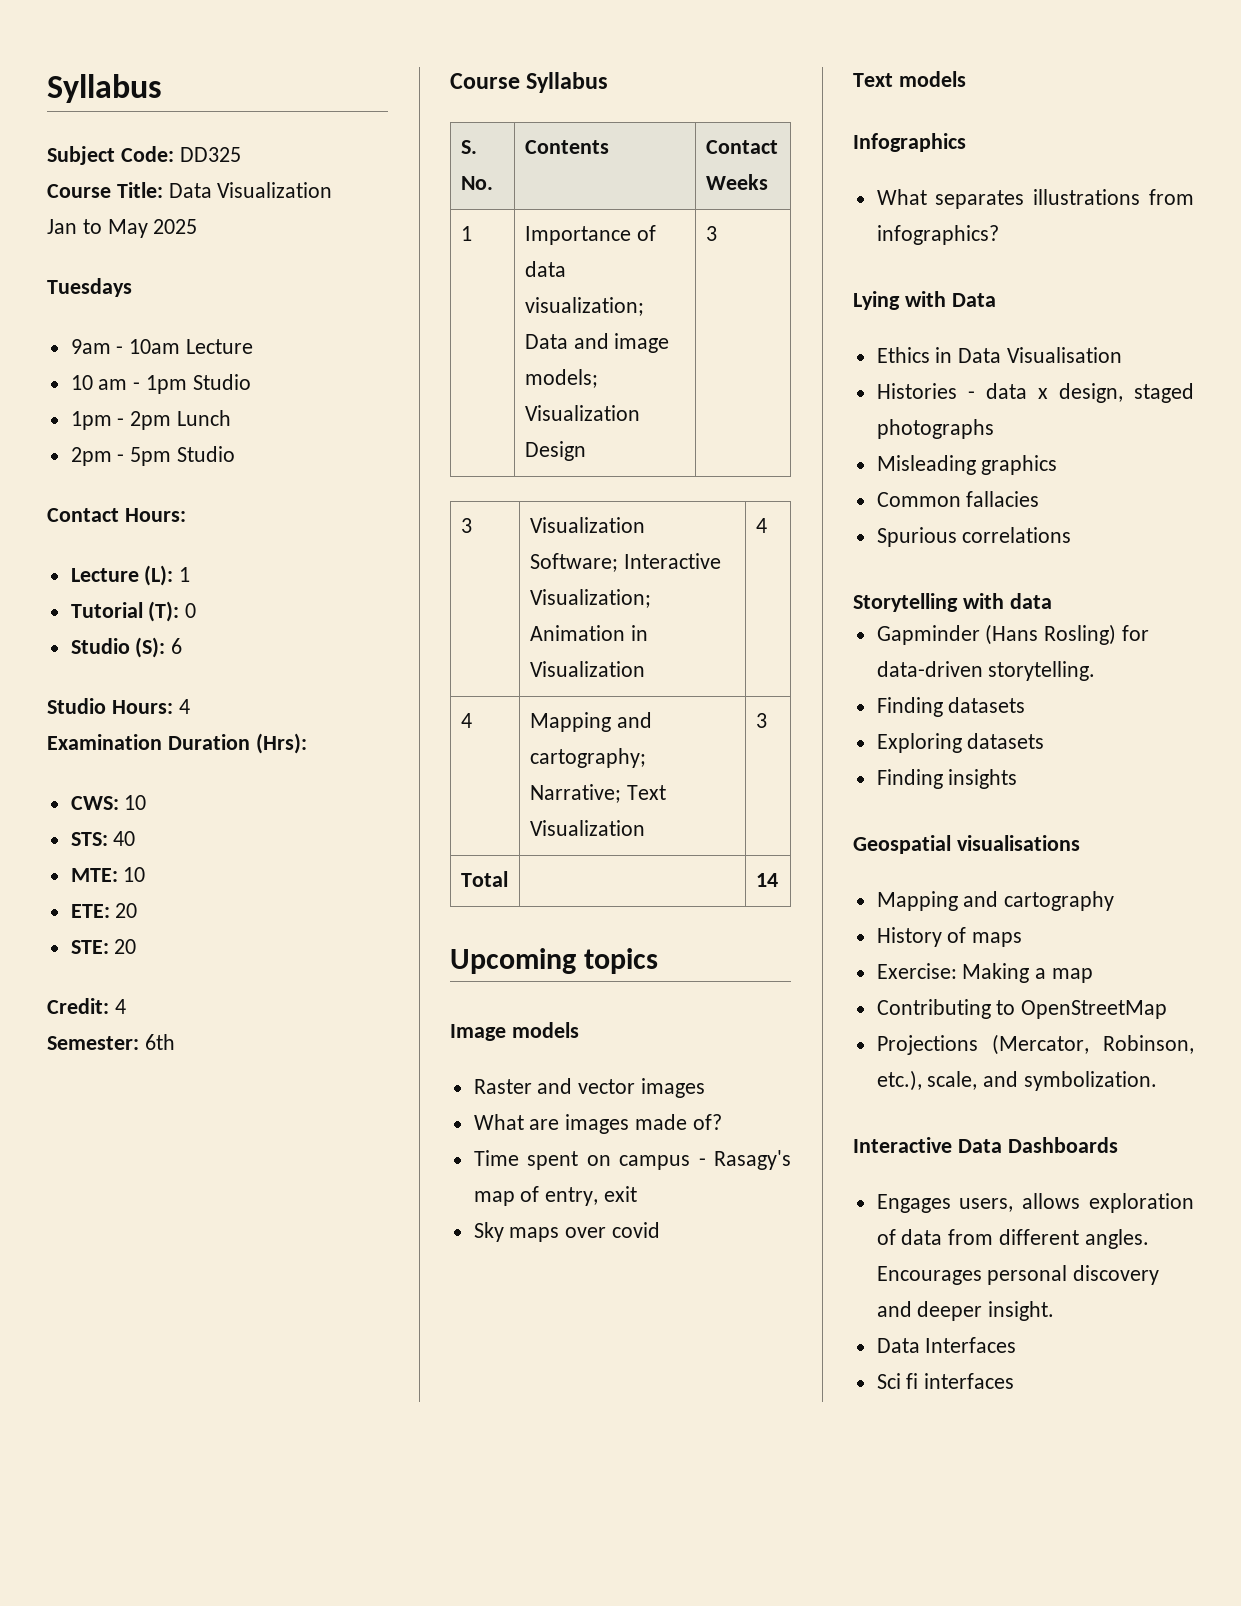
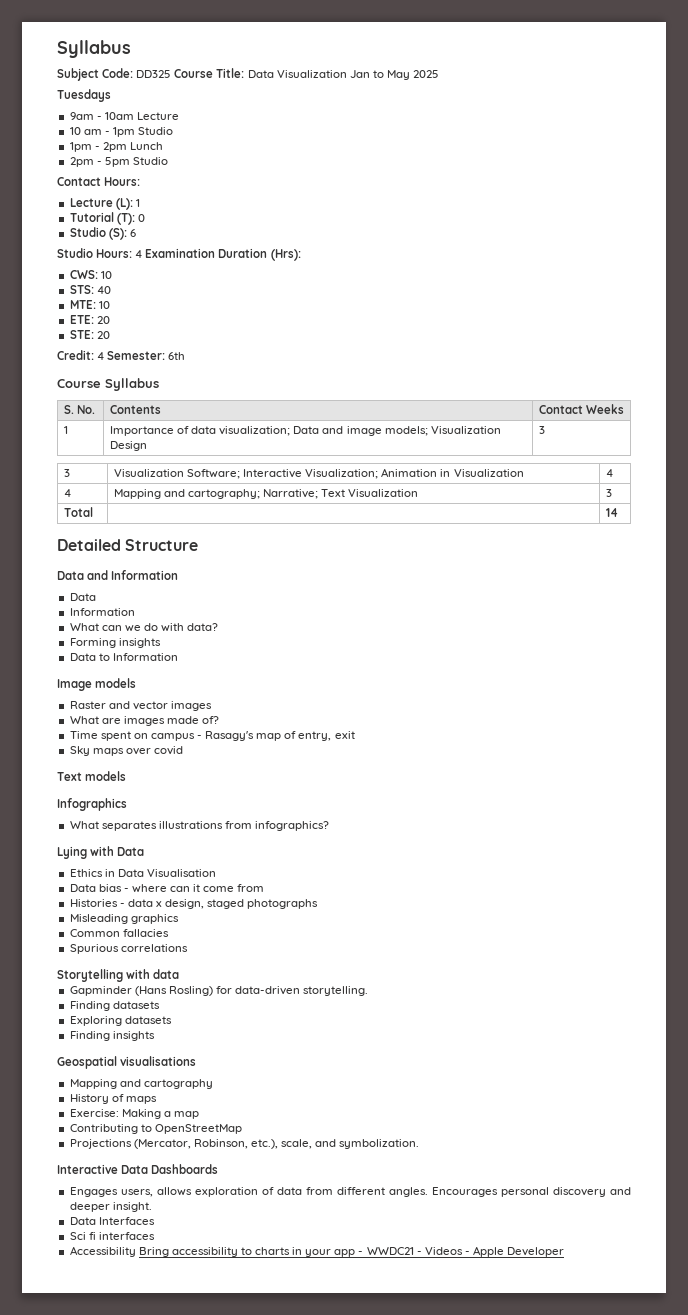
- Subject Code: DD325
- Course Title: Data Visualization
- Jan to May 2025
+ Subject Code: DD325 Course Title: Data Visualization Jan to May 2025
- Studio Hours: 4
- Examination Duration (Hrs):
+ Studio Hours: 4 Examination Duration (Hrs):
- Credit: 4
- Semester: 6th
+ Credit: 4 Semester: 6th
- Upcoming topics
+ Detailed Structure
+ Data and Information
+ Data
+ Information
+ What can we do with data?
+ Forming insights
+ Data to Information
+ Data bias - where can it come from
+ Accessibility Bring accessibility to charts in your app - WWDC21 - Videos - Apple Developer

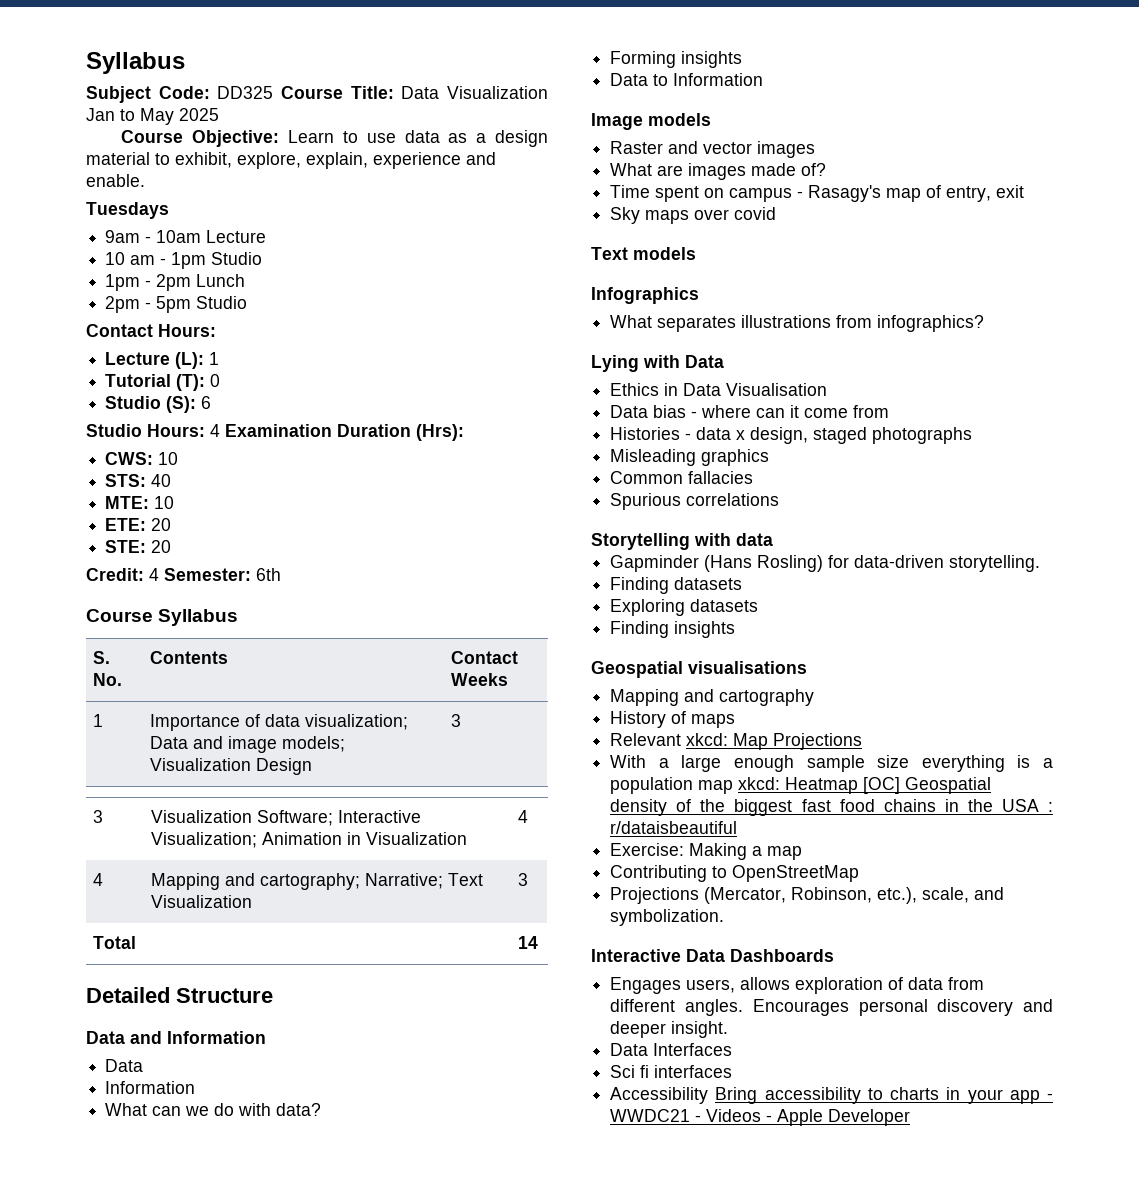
+ Course Objective: Learn to use data as a design material to exhibit, explore, explain, experience and enable.
+ Relevant xkcd: Map Projections
+ With a large enough sample size everything is a population map xkcd: Heatmap [OC] Geospatial density of the biggest fast food chains in the USA : r/dataisbeautiful

